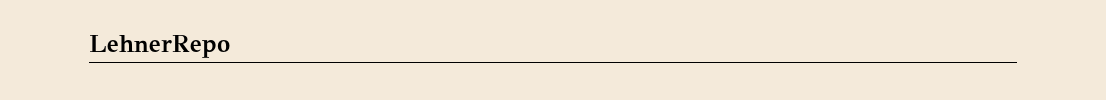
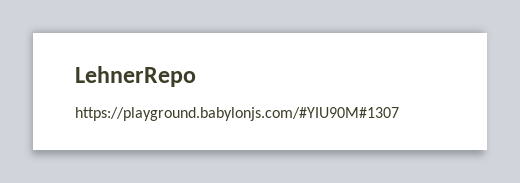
+ https://playground.babylonjs.com/#YIU90M#1307

